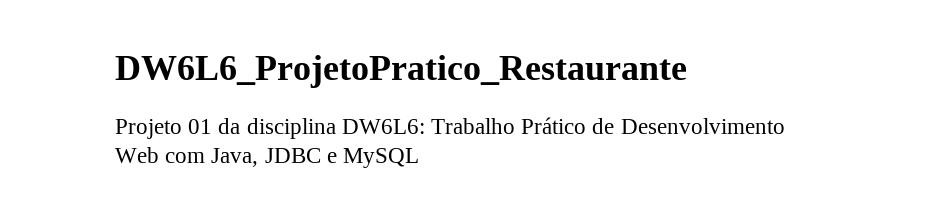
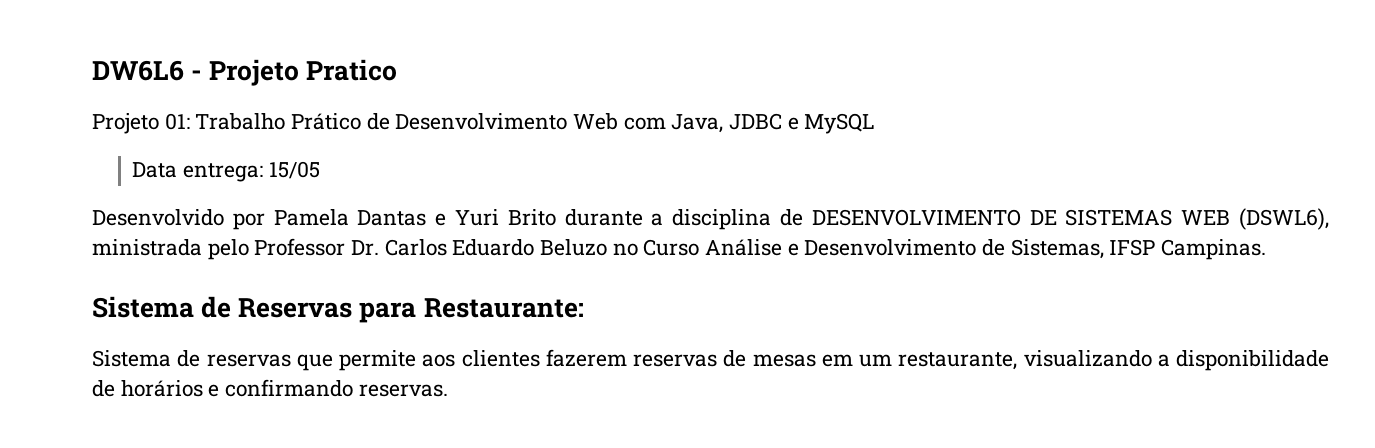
- DW6L6_ProjetoPratico_Restaurante
- Projeto 01 da disciplina DW6L6: Trabalho Prático de Desenvolvimento Web com Java, JDBC e MySQL
+ DW6L6 - Projeto Pratico
+ Projeto 01: Trabalho Prático de Desenvolvimento Web com Java, JDBC e MySQL
+ Data entrega: 15/05
+ Desenvolvido por Pamela Dantas e Yuri Brito durante a disciplina de DESENVOLVIMENTO DE SISTEMAS WEB (DSWL6), ministrada pelo Professor Dr. Carlos Eduardo Beluzo no Curso Análise e Desenvolvimento de Sistemas, IFSP Campinas.
+ Sistema de Reservas para Restaurante:
+ Sistema de reservas que permite aos clientes fazerem reservas de mesas em um restaurante, visualizando a disponibilidade de horários e confirmando reservas.

